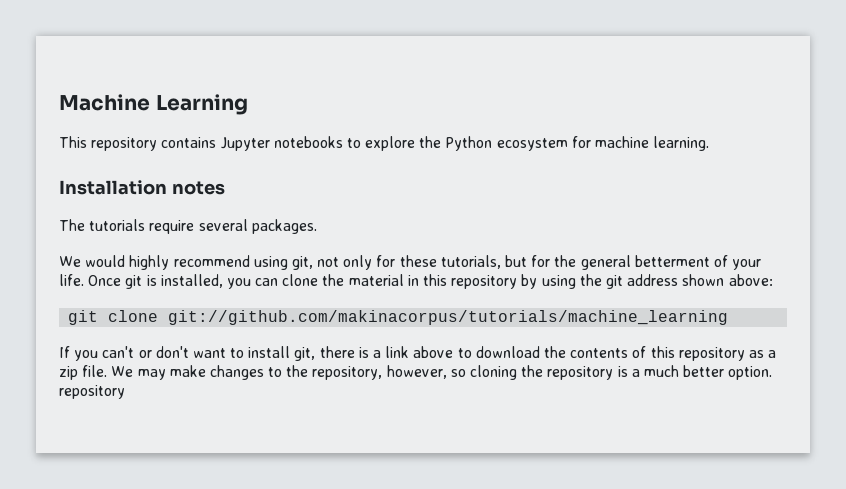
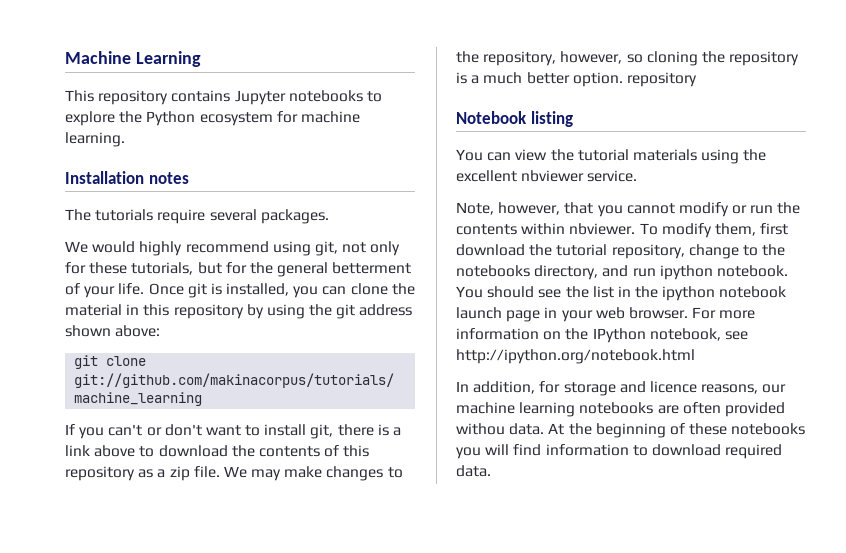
+ Notebook listing
+ You can view the tutorial materials using the excellent nbviewer service.
+ Note, however, that you cannot modify or run the contents within nbviewer. To modify them, first download the tutorial repository, change to the notebooks directory, and run ipython notebook. You should see the list in the ipython notebook launch page in your web browser. For more information on the IPython notebook, see http://ipython.org/notebook.html
+ In addition, for storage and licence reasons, our machine learning notebooks are often provided withou data. At the beginning of these notebooks you will find information to download required data.

